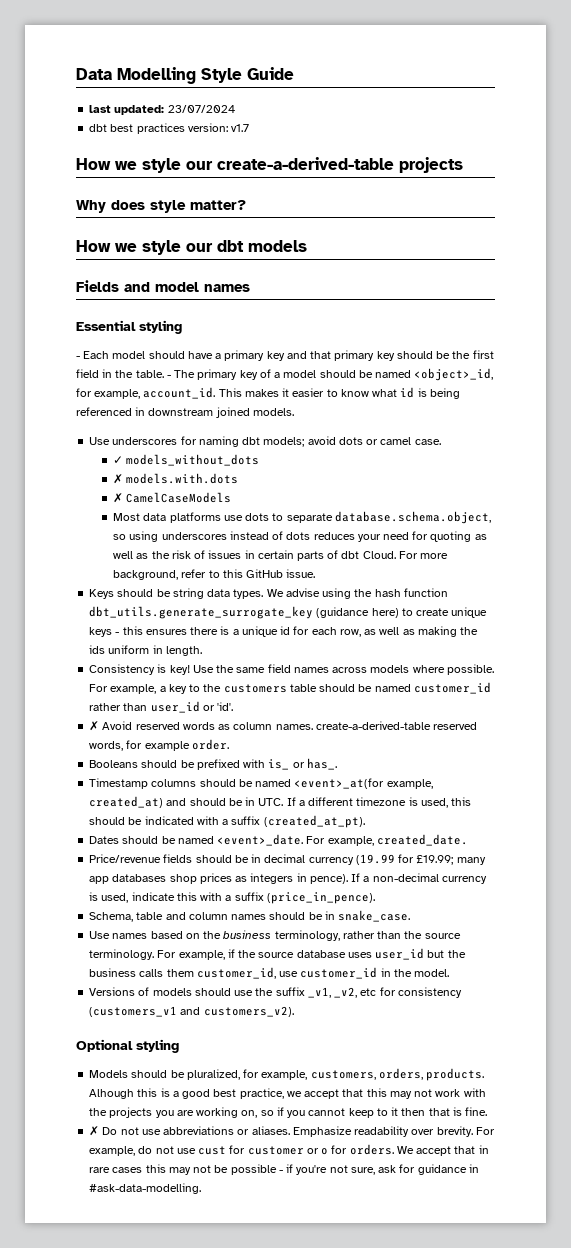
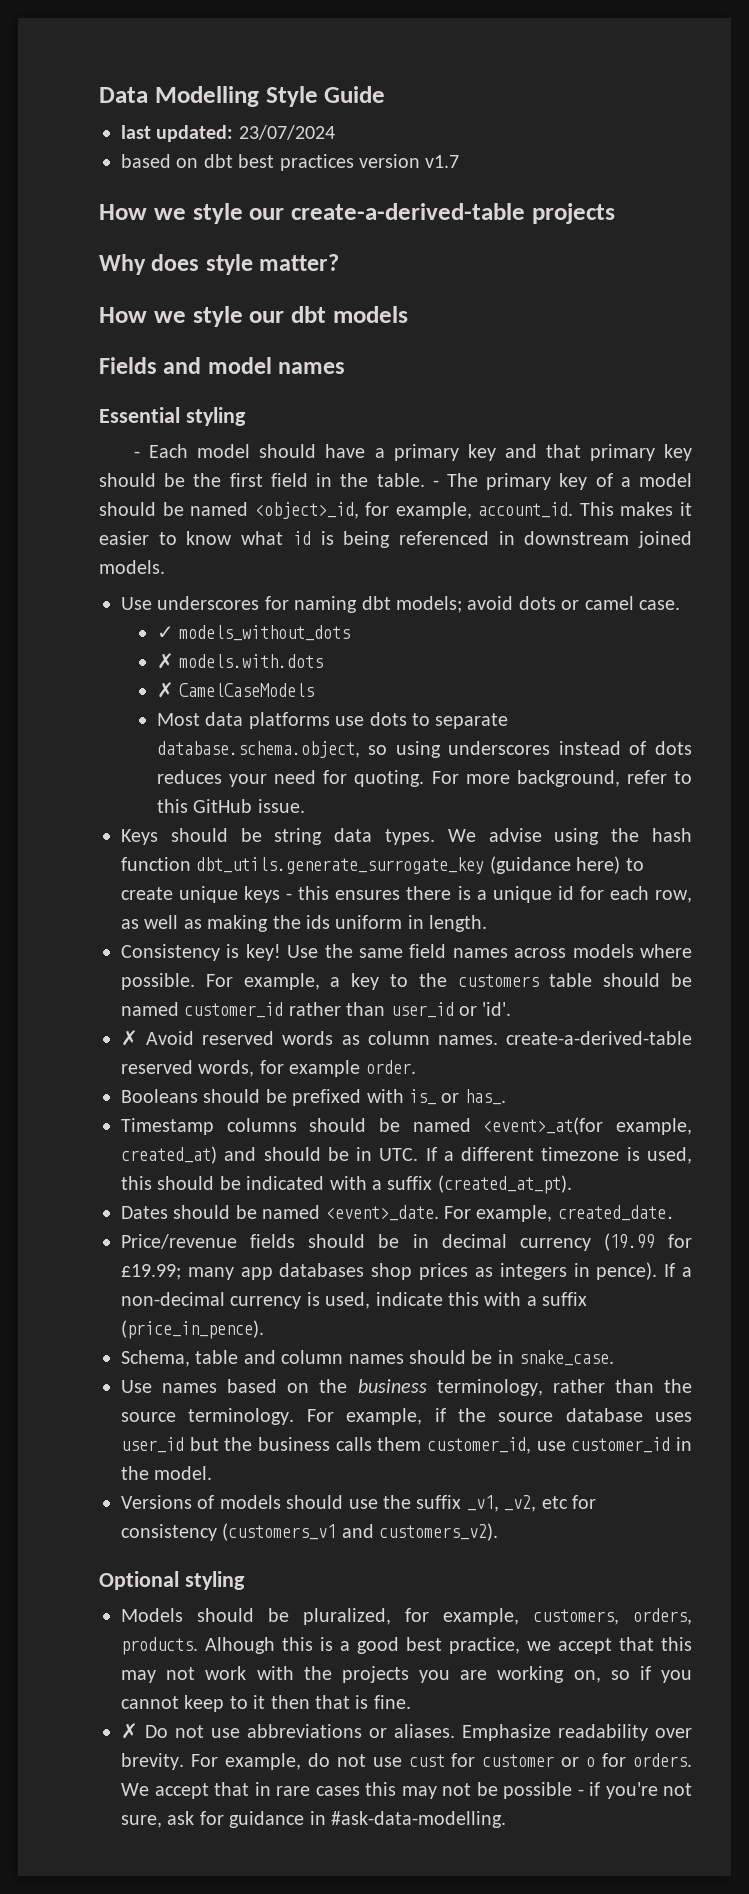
- dbt best practices version: v1.7
+ based on dbt best practices version v1.7
- Most data platforms use dots to separate database.schema.object, so using underscores instead of dots reduces your need for quoting as well as the risk of issues in certain parts of dbt Cloud.
+ Most data platforms use dots to separate database.schema.object, so using underscores instead of dots reduces your need for quoting.

